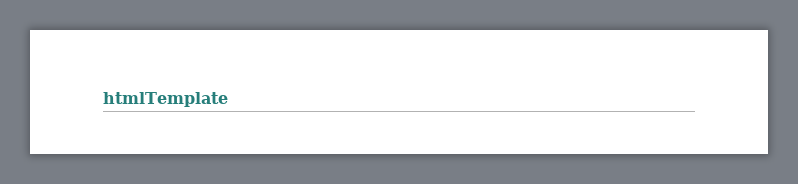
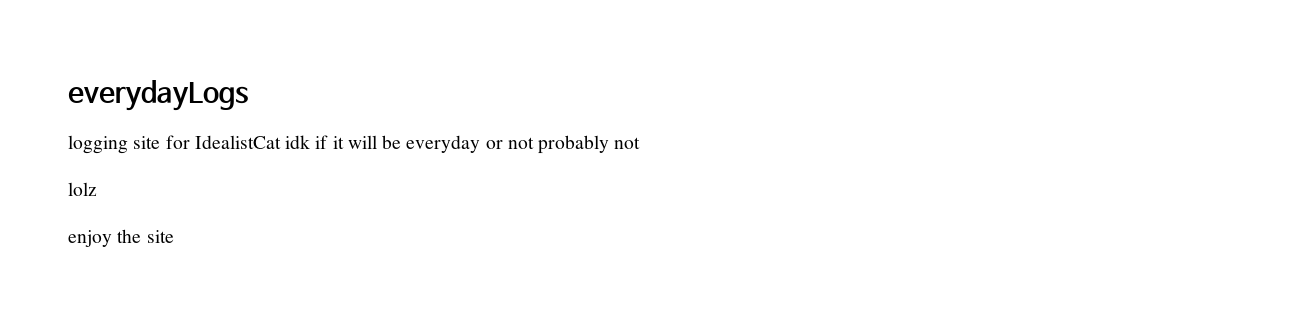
- htmlTemplate
+ everydayLogs
+ logging site for IdealistCat idk if it will be everyday or not probably not
+ lolz
+ enjoy the site

